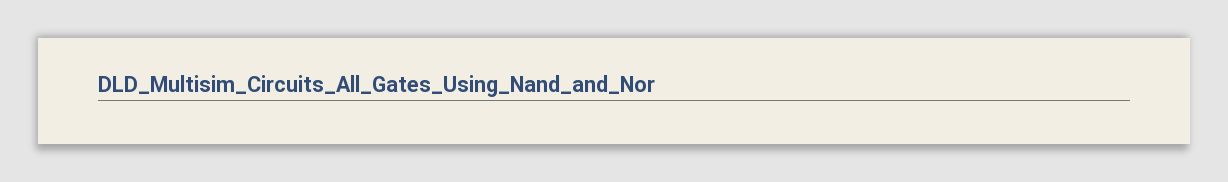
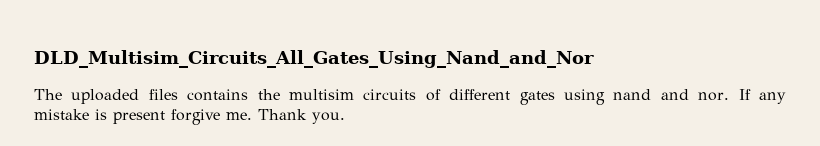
+ The uploaded files contains the multisim circuits of different gates using nand and nor. If any mistake is present forgive me. Thank you.

